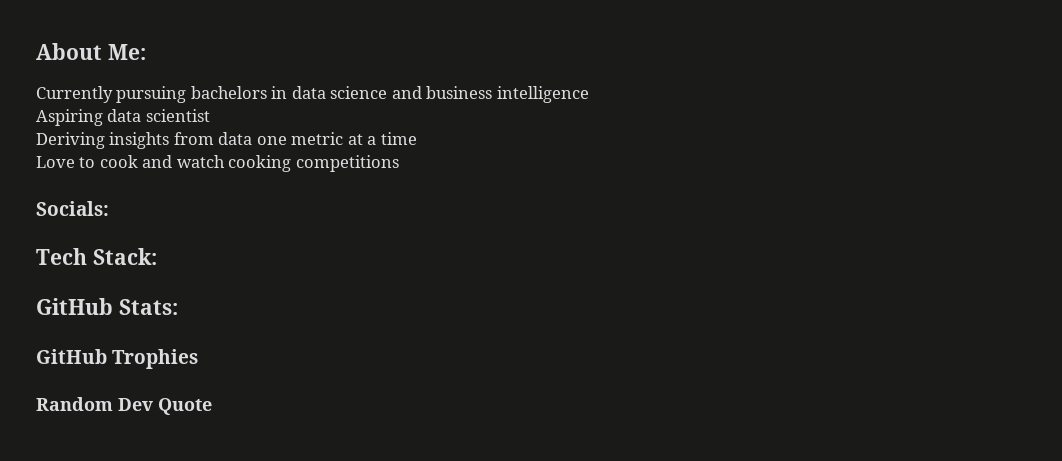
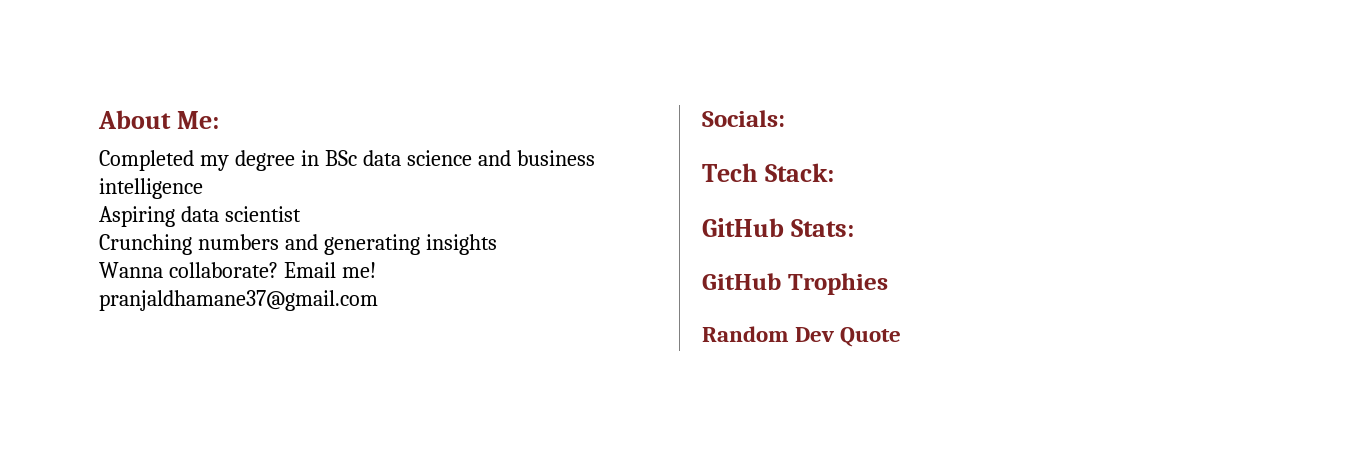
- Currently pursuing bachelors in data science and business intelligence
+ Completed my degree in BSc data science and business intelligence
- Deriving insights from data one metric at a time
- Love to cook and watch cooking competitions
+ Crunching numbers and generating insights
+ Wanna collaborate? Email me! pranjaldhamane37@gmail.com

